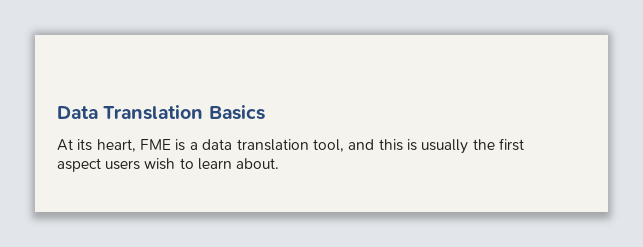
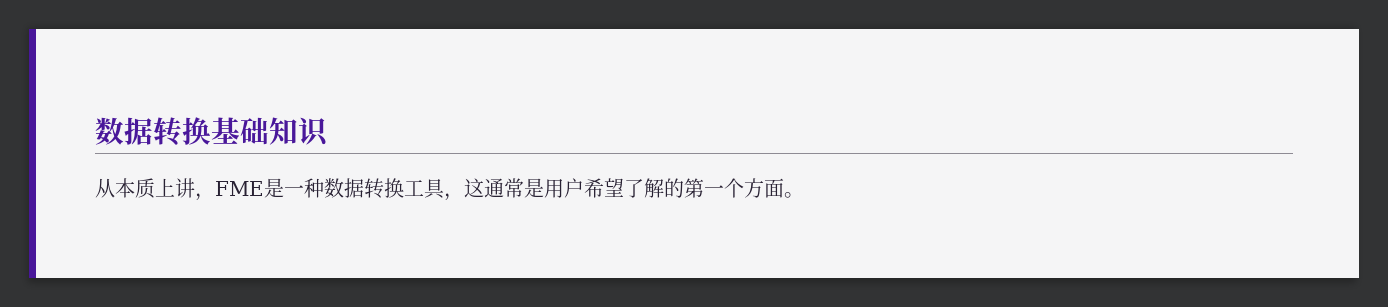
- Data Translation Basics
- At its heart, FME is a data translation tool, and this is usually the first aspect users wish to learn about.
+ 数据转换基础知识
+ 从本质上讲，FME是一种数据转换工具，这通常是用户希望了解的第一个方面。

